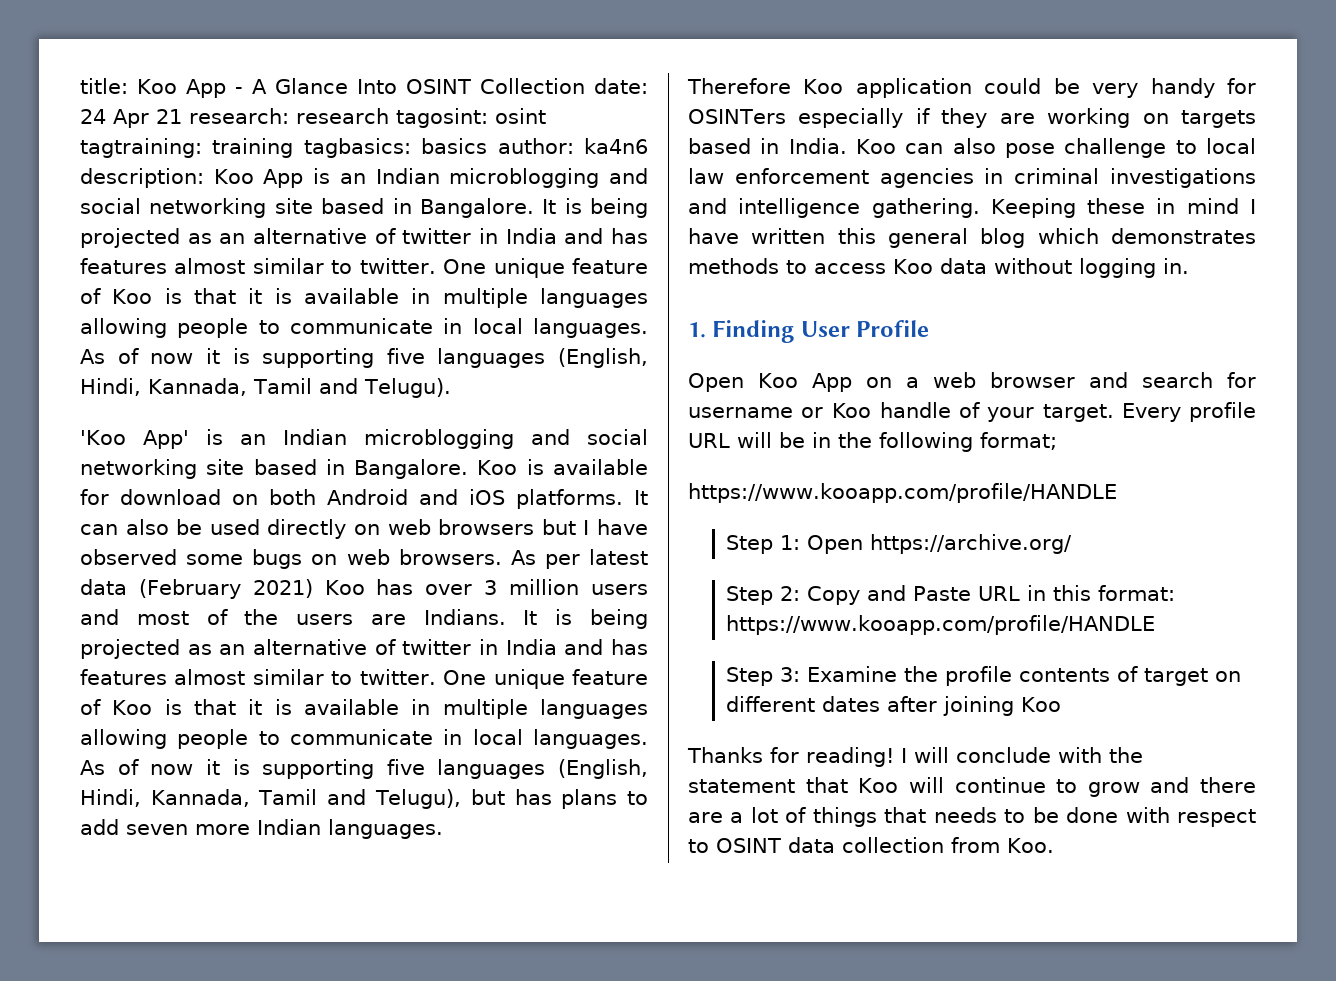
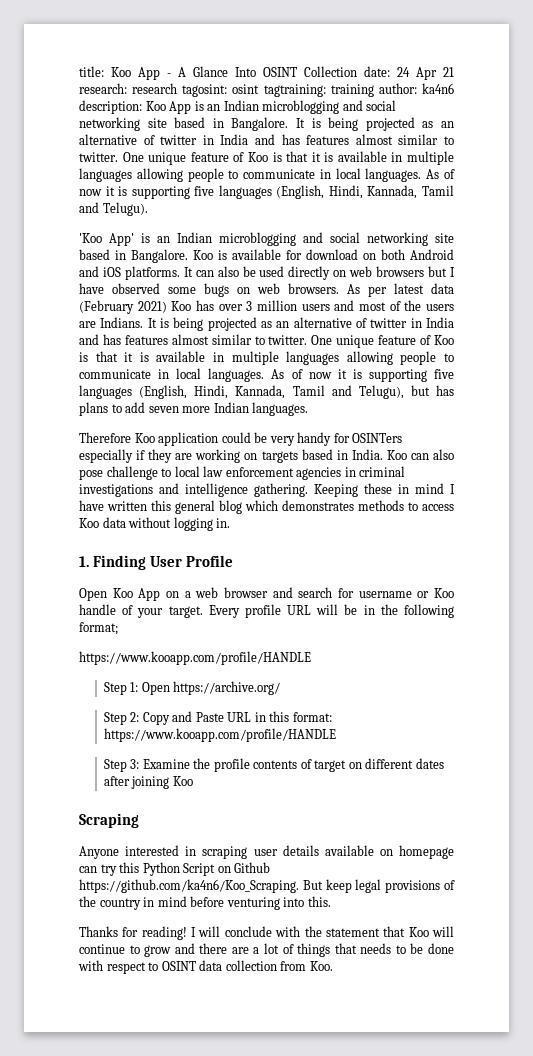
- title: Koo App - A Glance Into OSINT Collection date: 24 Apr 21 research: research tagosint: osint tagtraining: training tagbasics: basics author: ka4n6 description: Koo App is an Indian microblogging and social networking site based in Bangalore.
+ title: Koo App - A Glance Into OSINT Collection date: 24 Apr 21 research: research tagosint: osint tagtraining: training author: ka4n6 description: Koo App is an Indian microblogging and social networking site based in Bangalore.
+ Scraping
+ Anyone interested in scraping user details available on homepage can try this Python Script on Github https://github.com/ka4n6/Koo_Scraping. But keep legal provisions of the country in mind before venturing into this.

